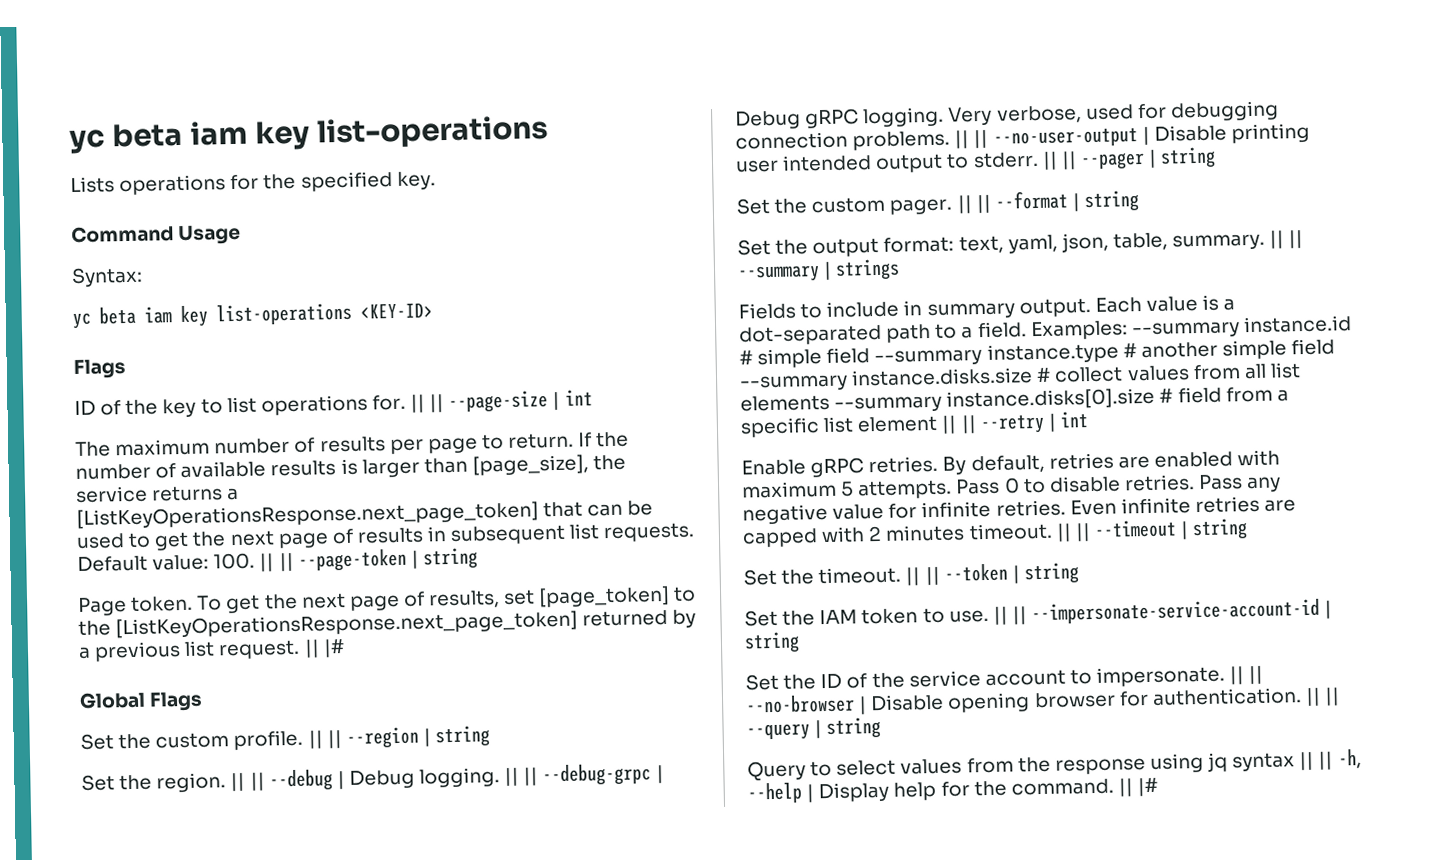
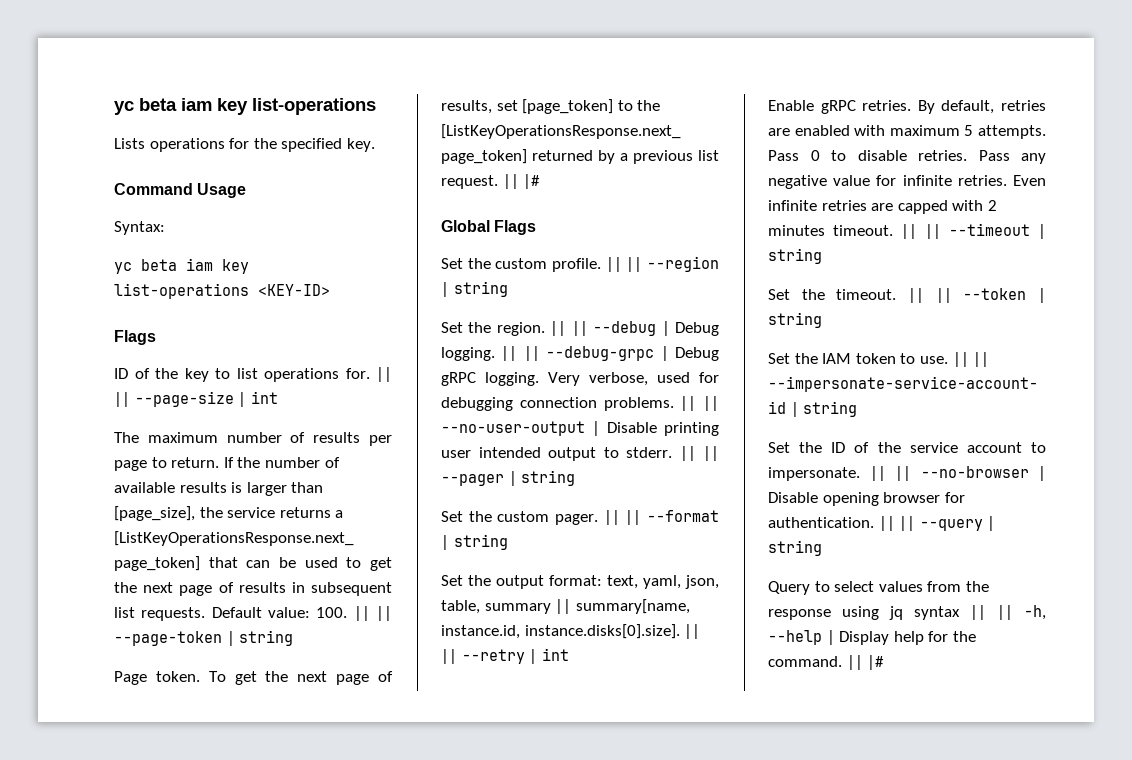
- Set the output format: text, yaml, json, table, summary. || || --summary | strings
- Fields to include in summary output. Each value is a dot-separated path to a field. Examples: --summary instance.id # simple field --summary instance.type # another simple field --summary instance.disks.size # collect values from all list elements --summary instance.disks[0].size # field from a specific list element || || --retry | int
+ Set the output format: text, yaml, json, table, summary || summary[name, instance.id, instance.disks[0].size]. || || --retry | int

